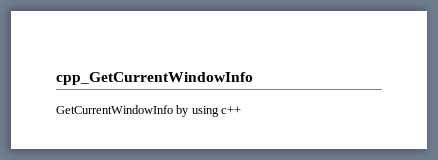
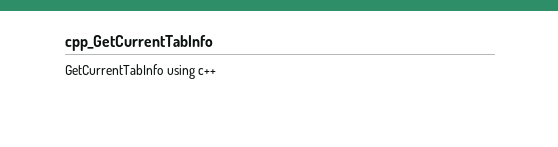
- cpp_GetCurrentWindowInfo
- GetCurrentWindowInfo by using c++
+ cpp_GetCurrentTabInfo
+ GetCurrentTabInfo using c++

